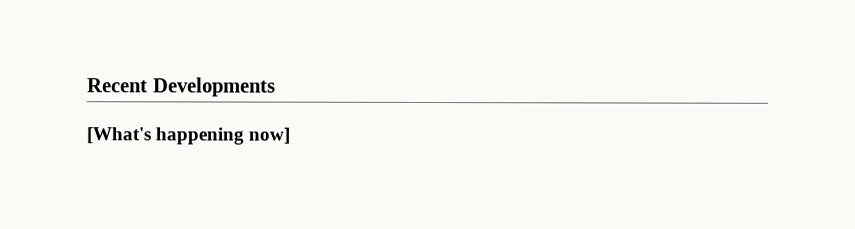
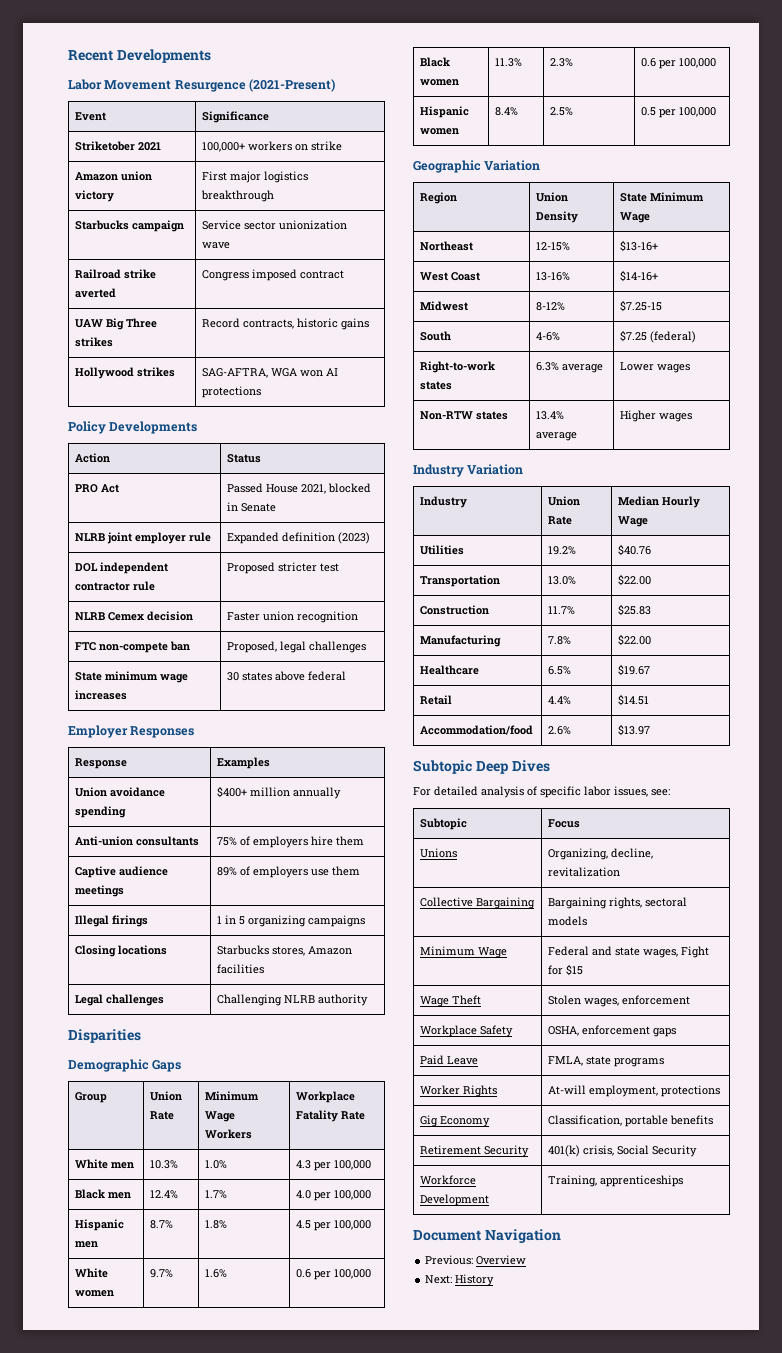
- [What's happening now]
+ Labor Movement Resurgence (2021-Present)
+ Event | Significance
+ Striketober 2021 | 100,000+ workers on strike
+ Amazon union victory | First major logistics breakthrough
+ Starbucks campaign | Service sector unionization wave
+ Railroad strike averted | Congress imposed contract
+ UAW Big Three strikes | Record contracts, historic gains
+ Hollywood strikes | SAG-AFTRA, WGA won AI protections
+ Policy Developments
+ Action | Status
+ PRO Act | Passed House 2021, blocked in Senate
+ NLRB joint employer rule | Expanded definition (2023)
+ DOL independent contractor rule | Proposed stricter test
+ NLRB Cemex decision | Faster union recognition
+ FTC non-compete ban | Proposed, legal challenges
+ State minimum wage increases | 30 states above federal
+ Employer Responses
+ Response | Examples
+ Union avoidance spending | $400+ million annually
+ Anti-union consultants | 75% of employers hire them
+ Captive audience meetings | 89% of employers use them
+ Illegal firings | 1 in 5 organizing campaigns
+ Closing locations | Starbucks stores, Amazon facilities
+ Legal challenges | Challenging NLRB authority
+ Disparities
+ Demographic Gaps
+ Group | Union Rate | Minimum Wage Workers | Workplace Fatality Rate
+ White men | 10.3% | 1.0% | 4.3 per 100,000
+ Black men | 12.4% | 1.7% | 4.0 per 100,000
+ Hispanic men | 8.7% | 1.8% | 4.5 per 100,000
+ White women | 9.7% | 1.6% | 0.6 per 100,000
+ Black women | 11.3% | 2.3% | 0.6 per 100,000
+ Hispanic women | 8.4% | 2.5% | 0.5 per 100,000
+ Geographic Variation
+ Region | Union Density | State Minimum Wage
+ Northeast | 12-15% | $13-16+
+ West Coast | 13-16% | $14-16+
+ Midwest | 8-12% | $7.25-15
+ South | 4-6% | $7.25 (federal)
+ Right-to-work states | 6.3% average | Lower wages
+ Non-RTW states | 13.4% average | Higher wages
+ Industry Variation
+ Industry | Union Rate | Median Hourly Wage
+ Utilities | 19.2% | $40.76
+ Transportation | 13.0% | $22.00
+ Construction | 11.7% | $25.83
+ Manufacturing | 7.8% | $22.00
+ Healthcare | 6.5% | $19.67
+ Retail | 4.4% | $14.51
+ Accommodation/food | 2.6% | $13.97
+ Subtopic Deep Dives
+ For detailed analysis of specific labor issues, see:
+ Subtopic | Focus
+ Unions | Organizing, decline, revitalization
+ Collective Bargaining | Bargaining rights, sectoral models
+ Minimum Wage | Federal and state wages, Fight for $15
+ Wage Theft | Stolen wages, enforcement
+ Workplace Safety | OSHA, enforcement gaps
+ Paid Leave | FMLA, state programs
+ Worker Rights | At-will employment, protections
+ Gig Economy | Classification, portable benefits
+ Retirement Security | 401(k) crisis, Social Security
+ Workforce Development | Training, apprenticeships
+ Document Navigation
+ Previous: Overview
+ Next: History

